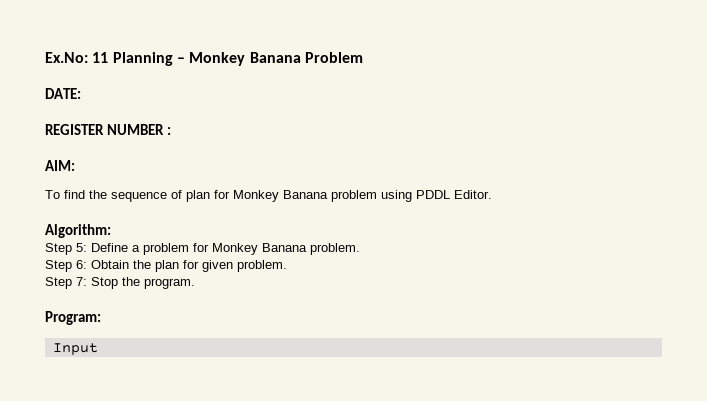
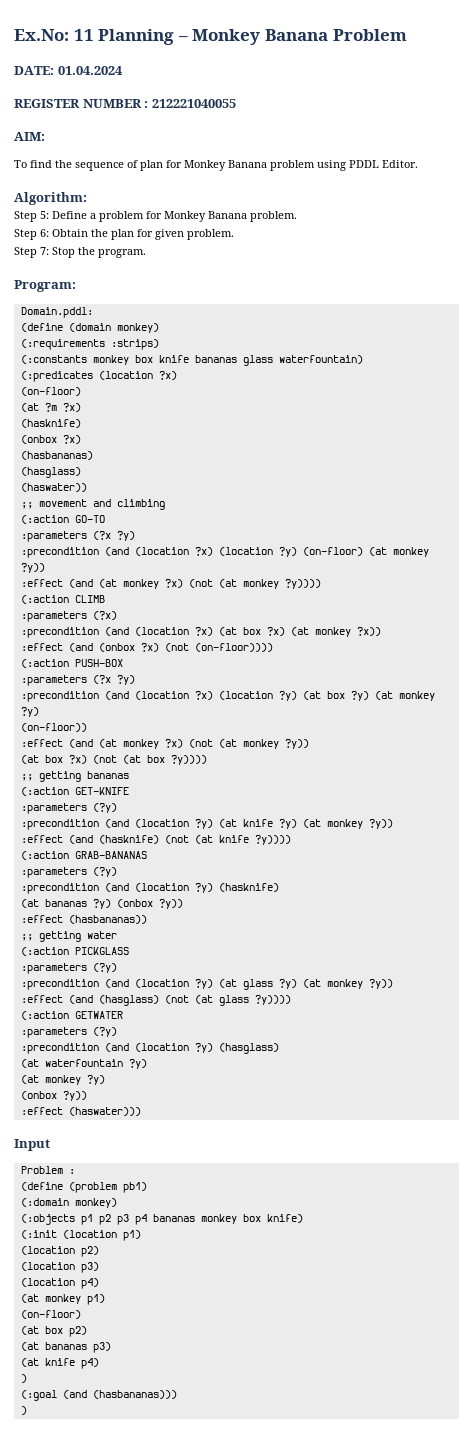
- DATE:
+ DATE: 01.04.2024
- REGISTER NUMBER :
+ REGISTER NUMBER : 212221040055
+ Domain.pddl:
+ (define (domain monkey)
+ (:requirements :strips)
+ (:constants monkey box knife bananas glass waterfountain)
+ (:predicates (location ?x)
+ (on-floor)
+ (at ?m ?x)
+ (hasknife)
+ (onbox ?x)
+ (hasbananas)
+ (hasglass)
+ (haswater))
+ ;; movement and climbing
+ (:action GO-TO
+ :parameters (?x ?y)
+ :precondition (and (location ?x) (location ?y) (on-floor) (at monkey ?y))
+ :effect (and (at monkey ?x) (not (at monkey ?y))))
+ (:action CLIMB
+ :parameters (?x)
+ :precondition (and (location ?x) (at box ?x) (at monkey ?x))
+ :effect (and (onbox ?x) (not (on-floor))))
+ (:action PUSH-BOX
+ :parameters (?x ?y)
+ :precondition (and (location ?x) (location ?y) (at box ?y) (at monkey ?y)
+ (on-floor))
+ :effect (and (at monkey ?x) (not (at monkey ?y))
+ (at box ?x) (not (at box ?y))))
+ ;; getting bananas
+ (:action GET-KNIFE
+ :parameters (?y)
+ :precondition (and (location ?y) (at knife ?y) (at monkey ?y))
+ :effect (and (hasknife) (not (at knife ?y))))
+ (:action GRAB-BANANAS
+ :parameters (?y)
+ :precondition (and (location ?y) (hasknife)
+ (at bananas ?y) (onbox ?y))
+ :effect (hasbananas))
+ ;; getting water
+ (:action PICKGLASS
+ :parameters (?y)
+ :precondition (and (location ?y) (at glass ?y) (at monkey ?y))
+ :effect (and (hasglass) (not (at glass ?y))))
+ (:action GETWATER
+ :parameters (?y)
+ :precondition (and (location ?y) (hasglass)
+ (at waterfountain ?y)
+ (at monkey ?y)
+ (onbox ?y))
+ :effect (haswater)))
  Input
+ Problem :
+ (define (problem pb1)
+ (:domain monkey)
+ (:objects p1 p2 p3 p4 bananas monkey box knife)
+ (:init (location p1)
+ (location p2)
+ (location p3)
+ (location p4)
+ (at monkey p1)
+ (on-floor)
+ (at box p2)
+ (at bananas p3)
+ (at knife p4)
+ )
+ (:goal (and (hasbananas)))
+ )

